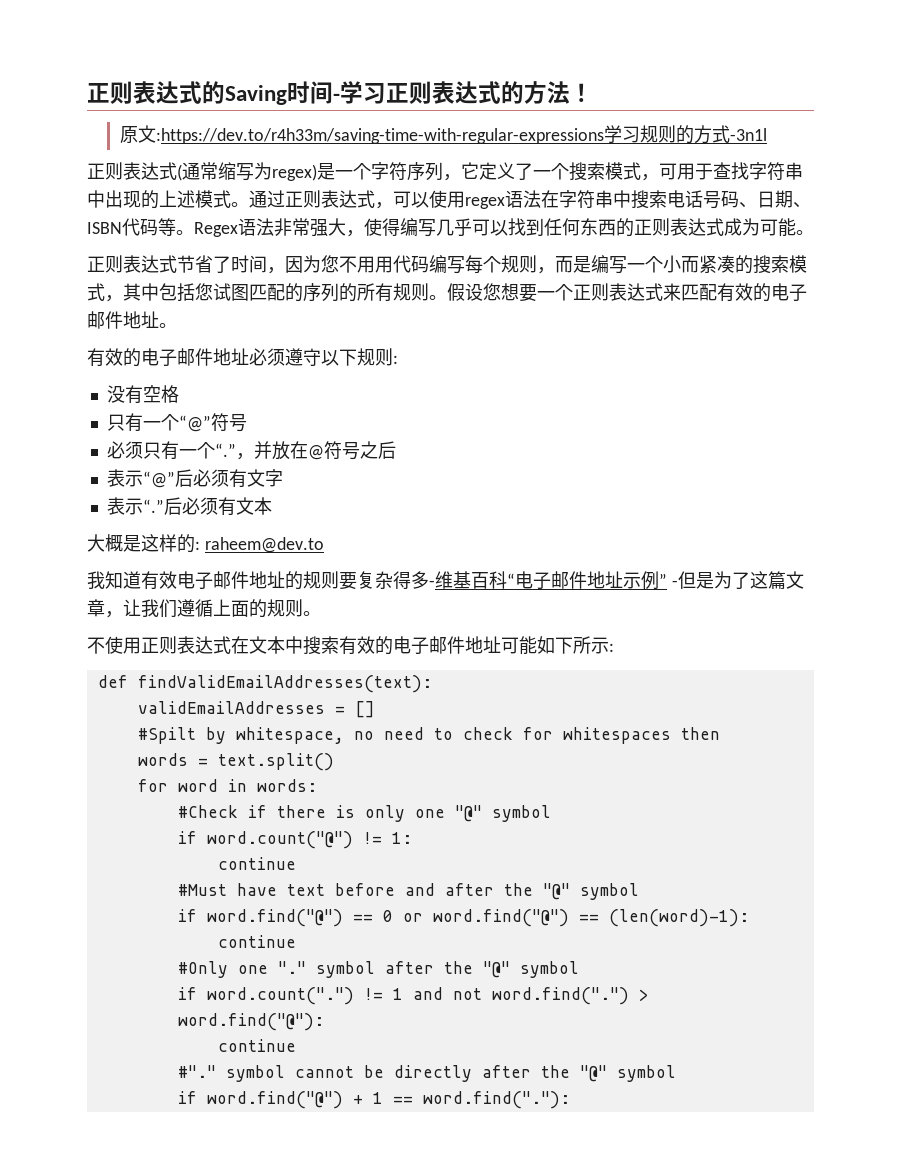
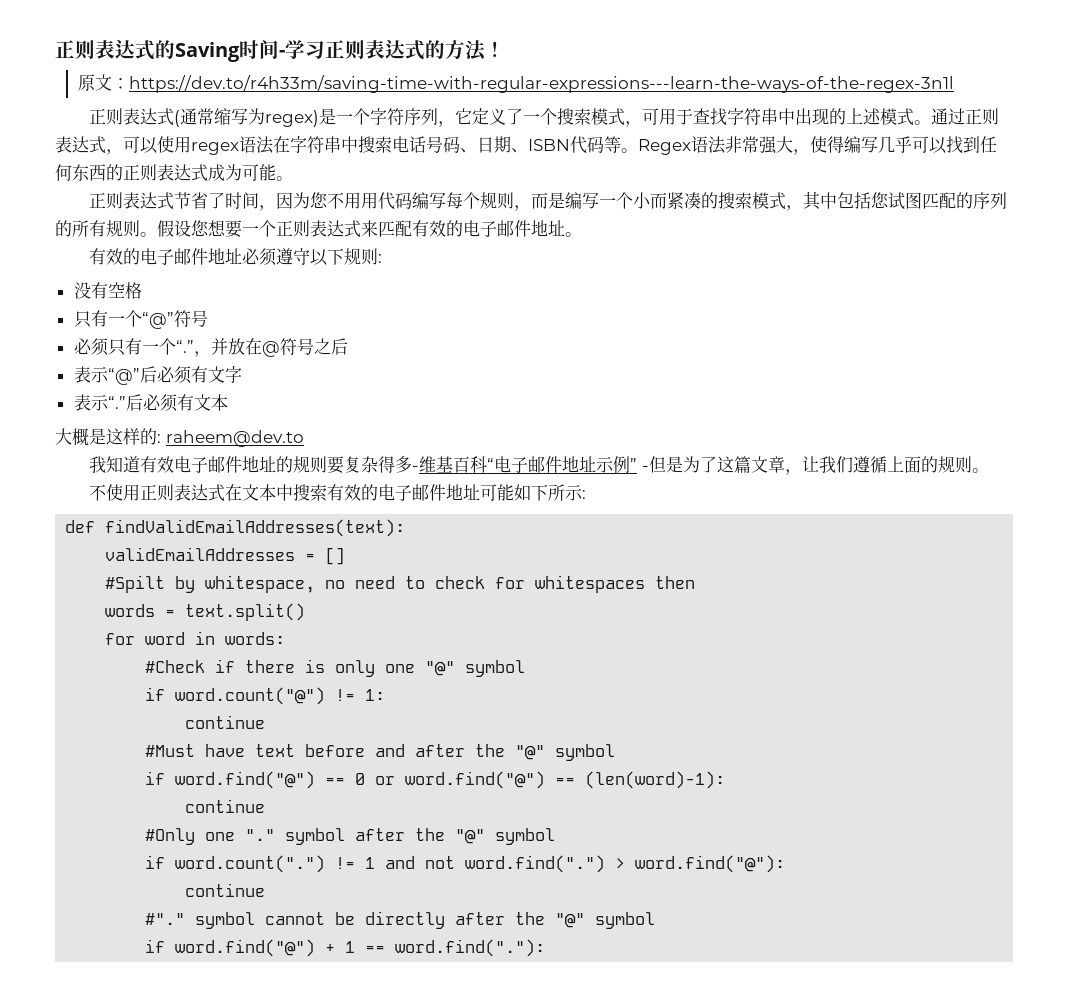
- 原文:https://dev.to/r4h33m/saving-time-with-regular-expressions学习规则的方式-3n1l
+ 原文：https://dev.to/r4h33m/saving-time-with-regular-expressions---learn-the-ways-of-the-regex-3n1l

